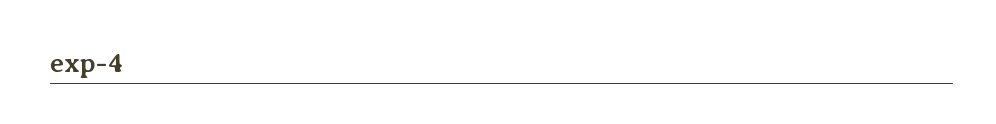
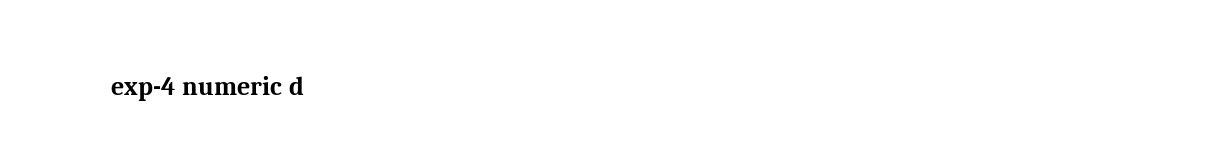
- exp-4
+ exp-4 numeric d

